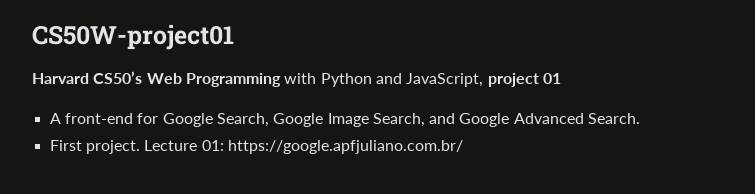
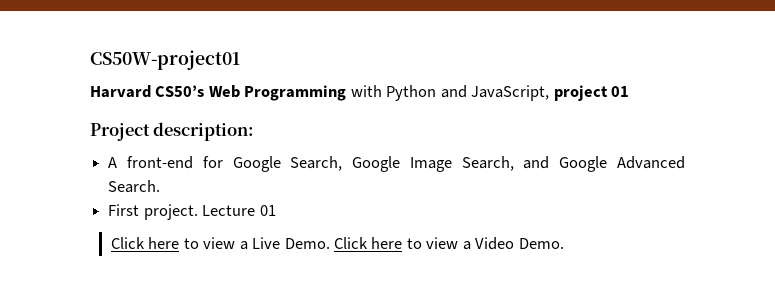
+ Project description:
- Lecture 01: https://google.apfjuliano.com.br/
+ Lecture 01
+ Click here to view a Live Demo. Click here to view a Video Demo.

